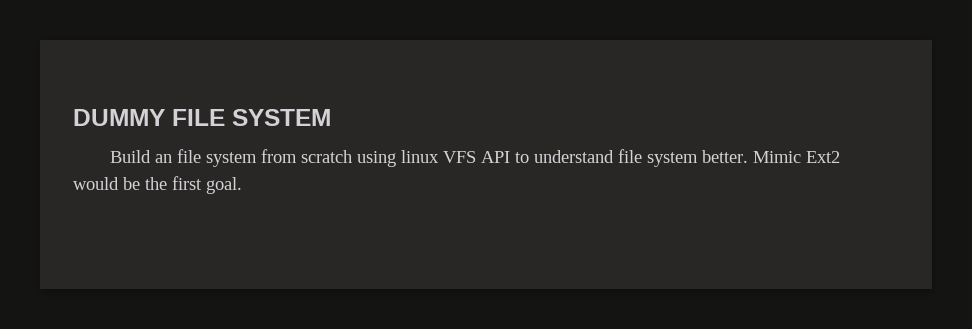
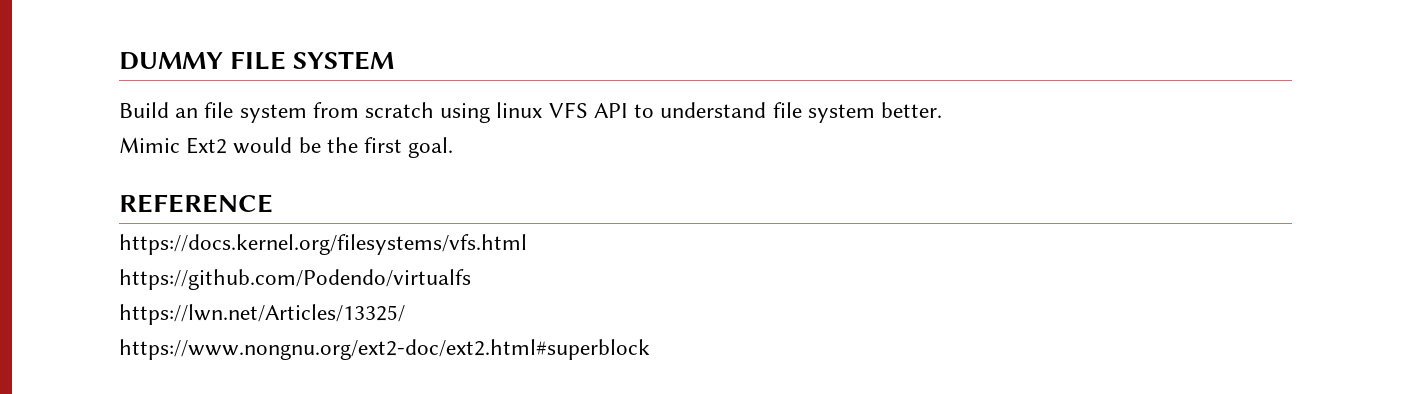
- Build an file system from scratch using linux VFS API to understand file system better. Mimic Ext2 would be the first goal.
+ Build an file system from scratch using linux VFS API to understand file system better.
+ Mimic Ext2 would be the first goal.
+ REFERENCE
+ https://docs.kernel.org/filesystems/vfs.html
+ https://github.com/Podendo/virtualfs
+ https://lwn.net/Articles/13325/
+ https://www.nongnu.org/ext2-doc/ext2.html#superblock

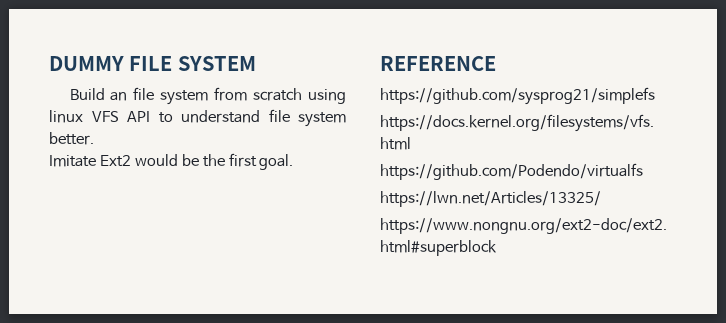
- Mimic Ext2 would be the first goal.
+ Imitate Ext2 would be the first goal.
+ https://github.com/sysprog21/simplefs

